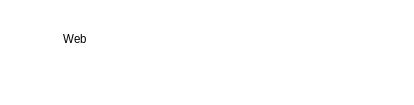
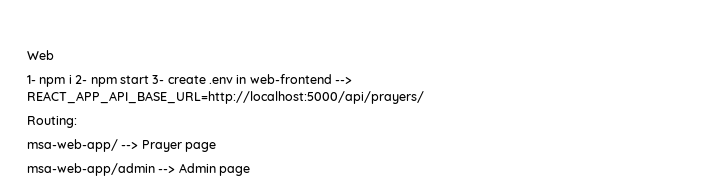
+ 1- npm i 2- npm start 3- create .env in web-frontend --> REACT_APP_API_BASE_URL=http://localhost:5000/api/prayers/
+ Routing:
+ msa-web-app/ --> Prayer page
+ msa-web-app/admin --> Admin page

